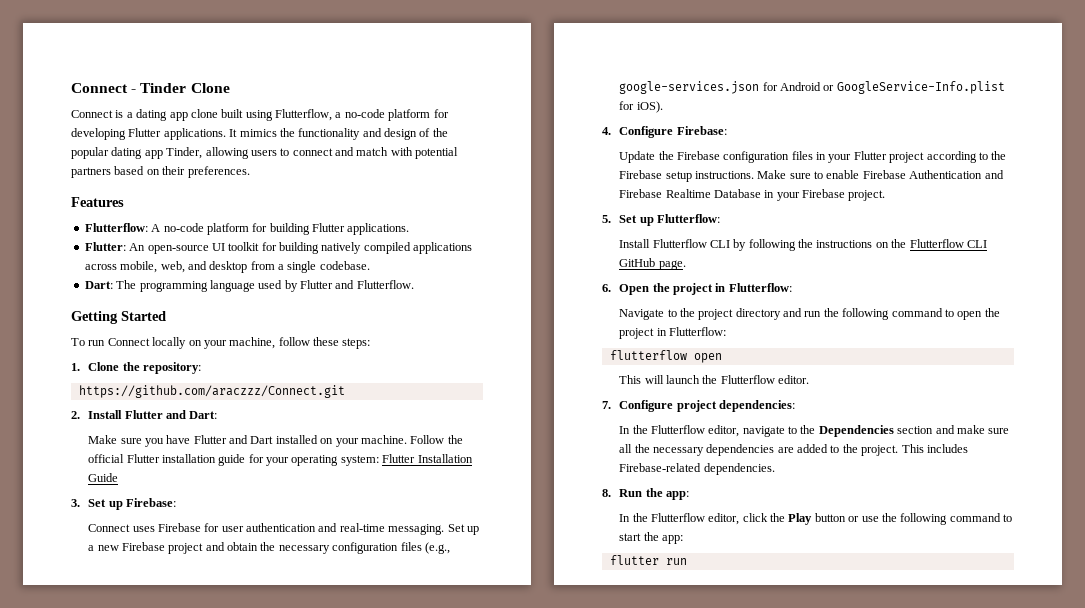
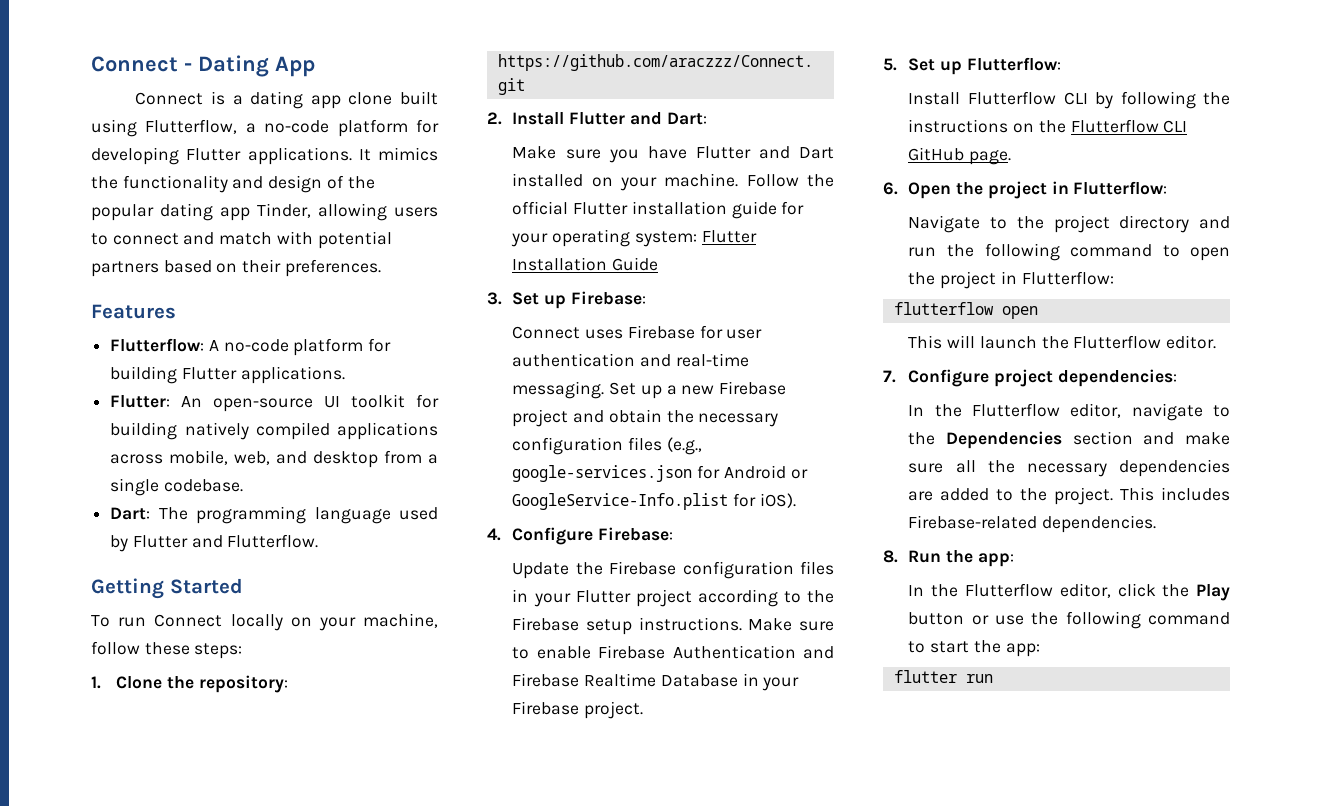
- Connect - Tinder Clone
+ Connect - Dating App

